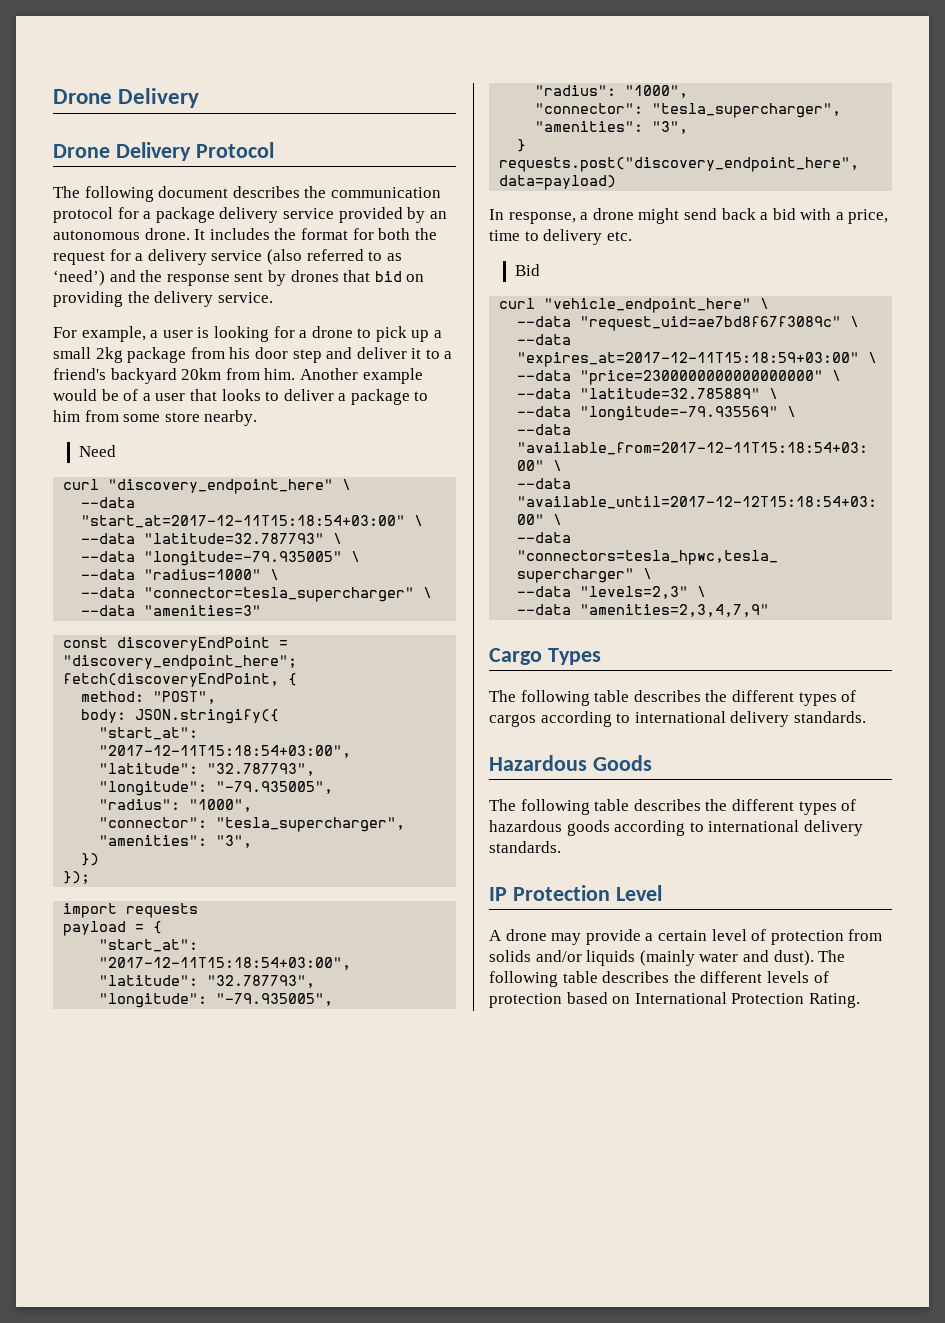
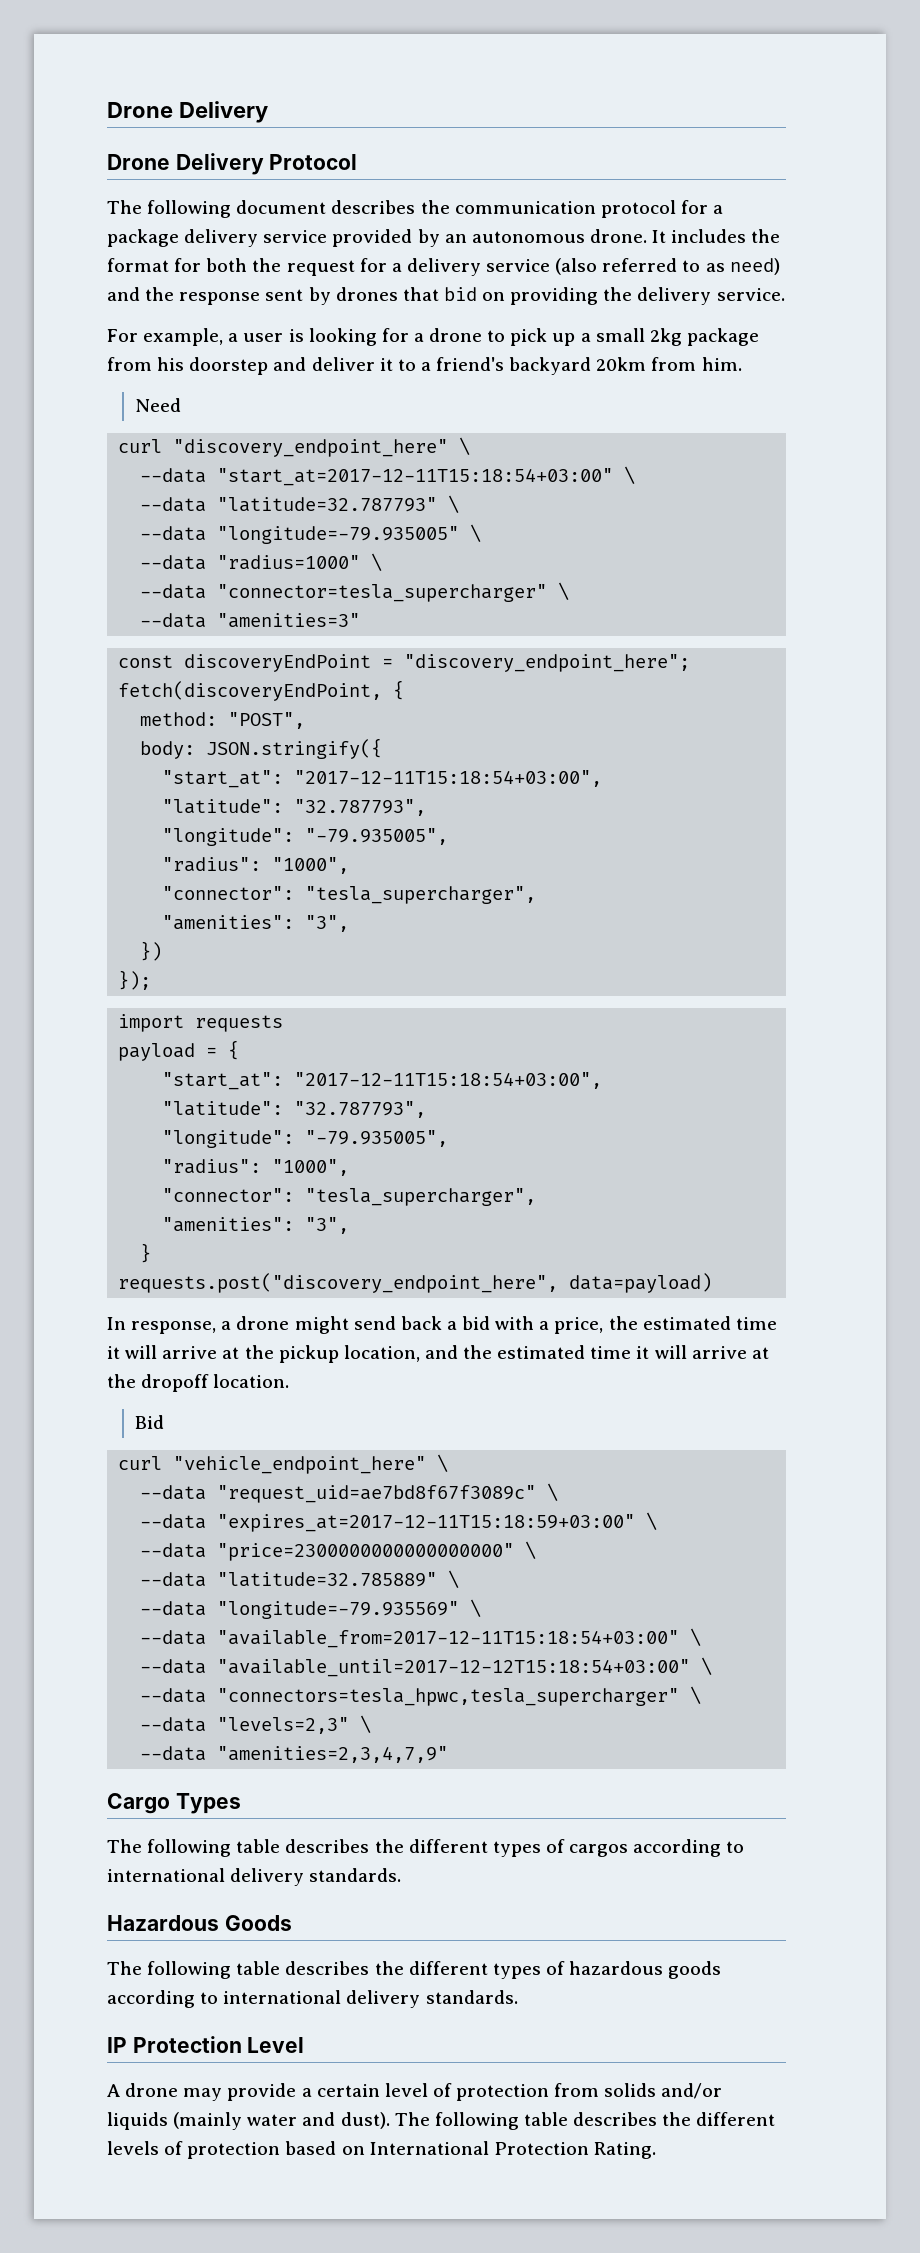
- It includes the format for both the request for a delivery service (also referred to as ‘need’) and the response sent by drones that bid on providing the delivery service.
+ It includes the format for both the request for a delivery service (also referred to as need) and the response sent by drones that bid on providing the delivery service.
- For example, a user is looking for a drone to pick up a small 2kg package from his door step and deliver it to a friend's backyard 20km from him. Another example would be of a user that looks to deliver a package to him from some store nearby.
+ For example, a user is looking for a drone to pick up a small 2kg package from his doorstep and deliver it to a friend's backyard 20km from him.
- In response, a drone might send back a bid with a price, time to delivery etc.
+ In response, a drone might send back a bid with a price, the estimated time it will arrive at the pickup location, and the estimated time it will arrive at the dropoff location.

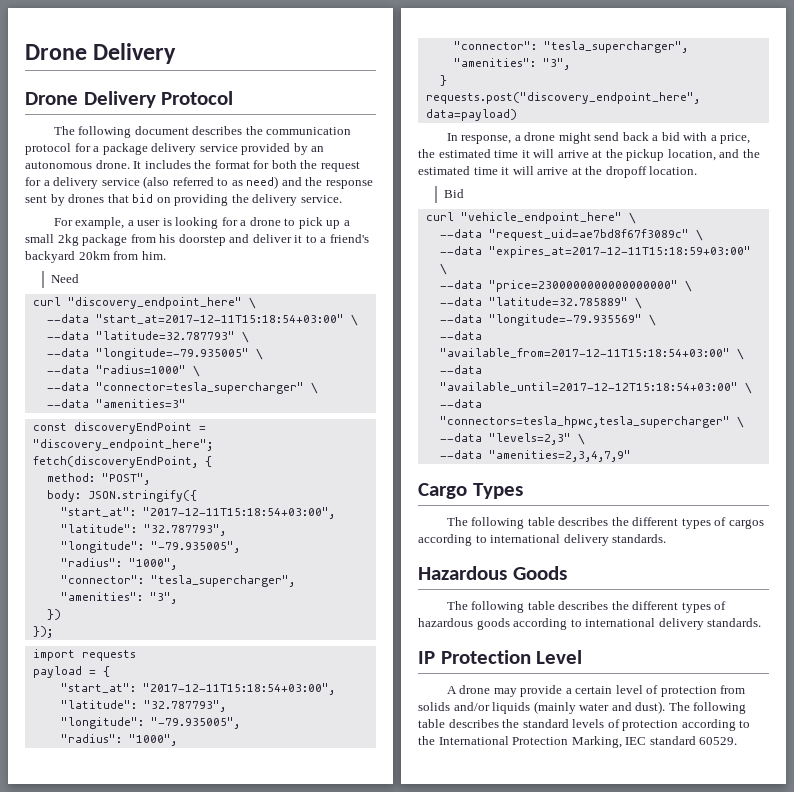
- The following table describes the different levels of protection based on International Protection Rating.
+ The following table describes the standard levels of protection according to the International Protection Marking, IEC standard 60529.

